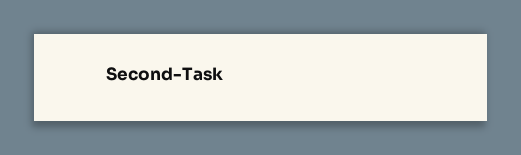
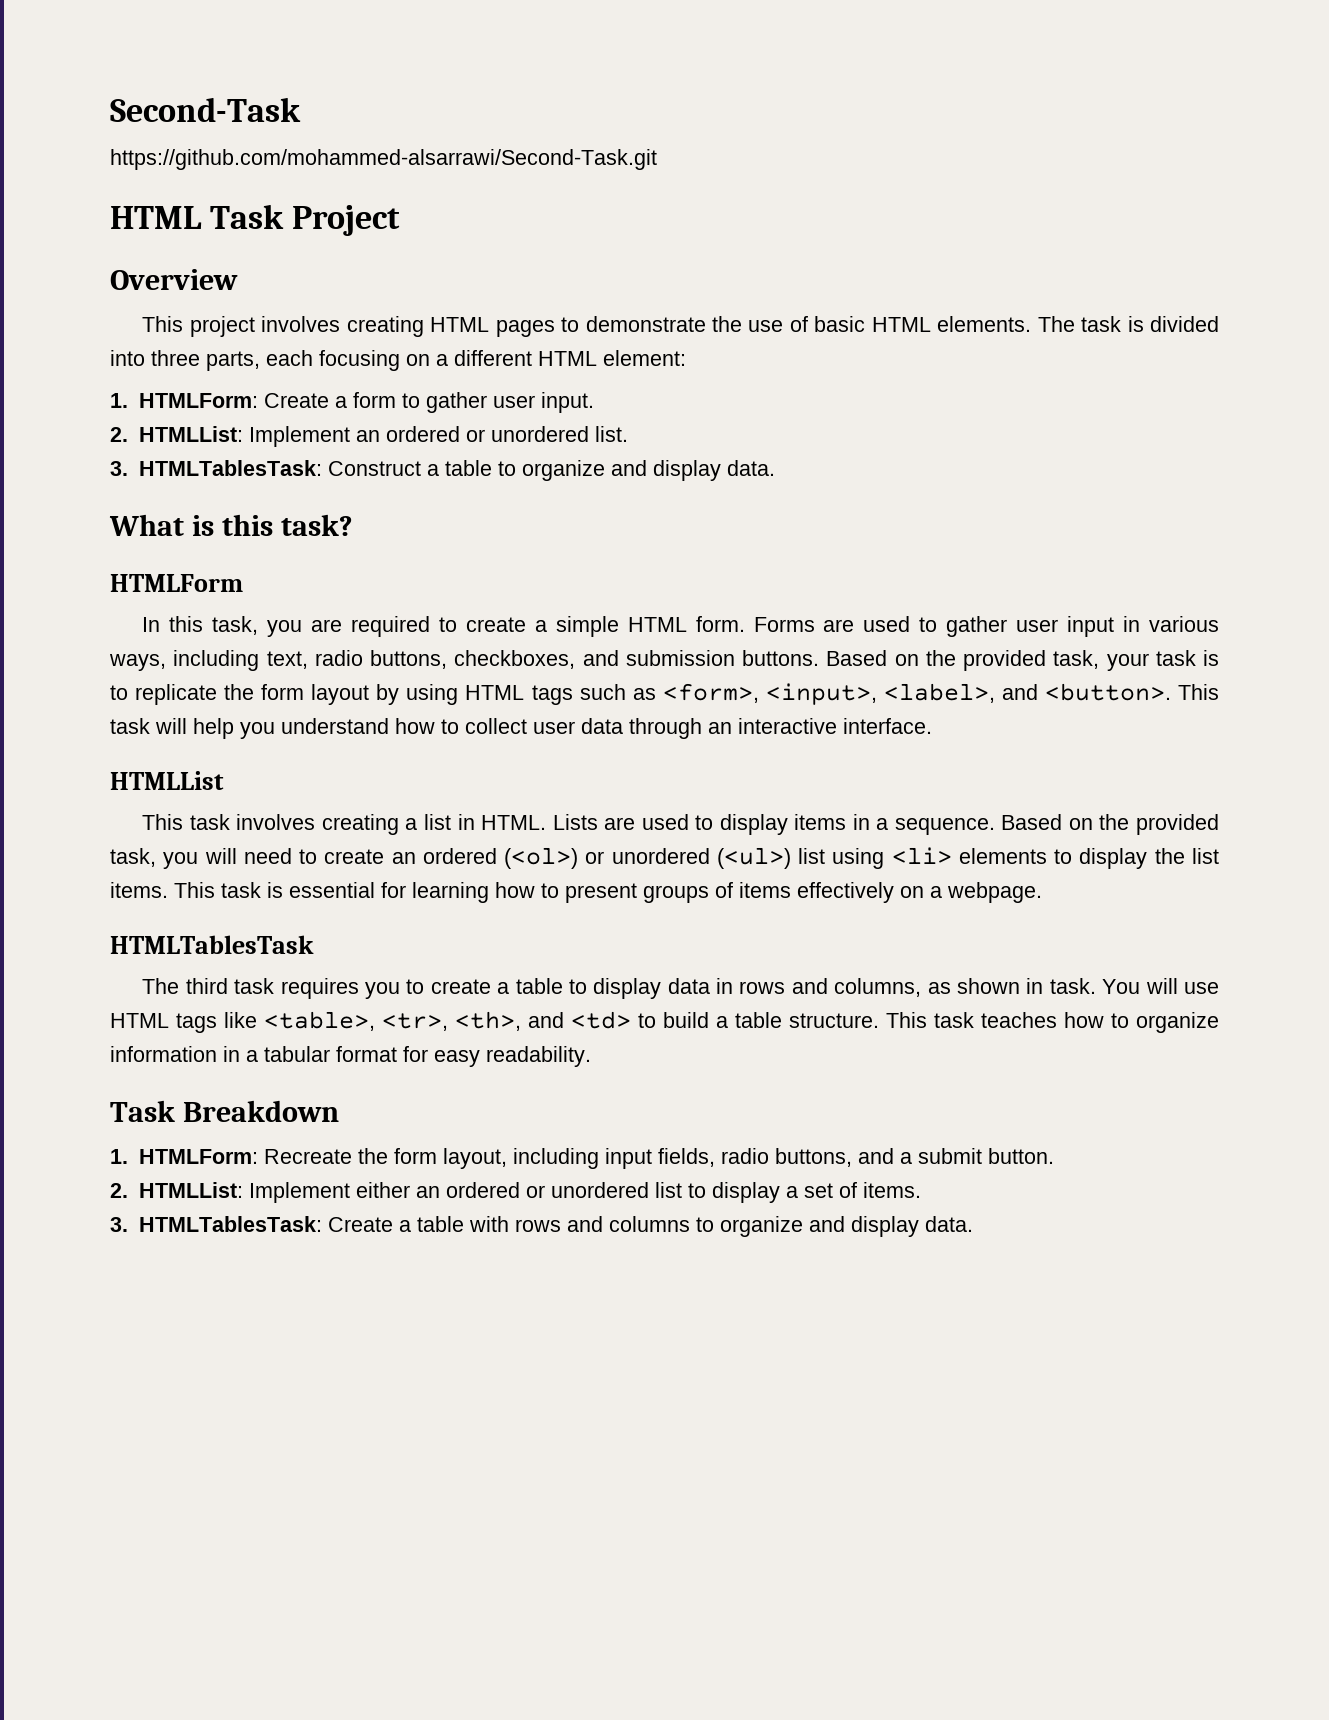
+ https://github.com/mohammed-alsarrawi/Second-Task.git
+ HTML Task Project
+ Overview
+ This project involves creating HTML pages to demonstrate the use of basic HTML elements. The task is divided into three parts, each focusing on a different HTML element:
+ 1. HTMLForm: Create a form to gather user input.
+ 2. HTMLList: Implement an ordered or unordered list.
+ 3. HTMLTablesTask: Construct a table to organize and display data.
+ What is this task?
+ HTMLForm
+ In this task, you are required to create a simple HTML form. Forms are used to gather user input in various ways, including text, radio buttons, checkboxes, and submission buttons. Based on the provided task, your task is to replicate the form layout by using HTML tags such as <form>, <input>, <label>, and <button>. This task will help you understand how to collect user data through an interactive interface.
+ HTMLList
+ This task involves creating a list in HTML. Lists are used to display items in a sequence. Based on the provided task, you will need to create an ordered (<ol>) or unordered (<ul>) list using <li> elements to display the list items. This task is essential for learning how to present groups of items effectively on a webpage.
+ HTMLTablesTask
+ The third task requires you to create a table to display data in rows and columns, as shown in task. You will use HTML tags like <table>, <tr>, <th>, and <td> to build a table structure. This task teaches how to organize information in a tabular format for easy readability.
+ Task Breakdown
+ 1. HTMLForm: Recreate the form layout, including input fields, radio buttons, and a submit button.
+ 2. HTMLList: Implement either an ordered or unordered list to display a set of items.
+ 3. HTMLTablesTask: Create a table with rows and columns to organize and display data.

